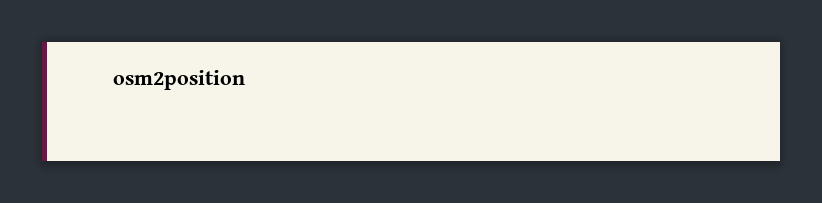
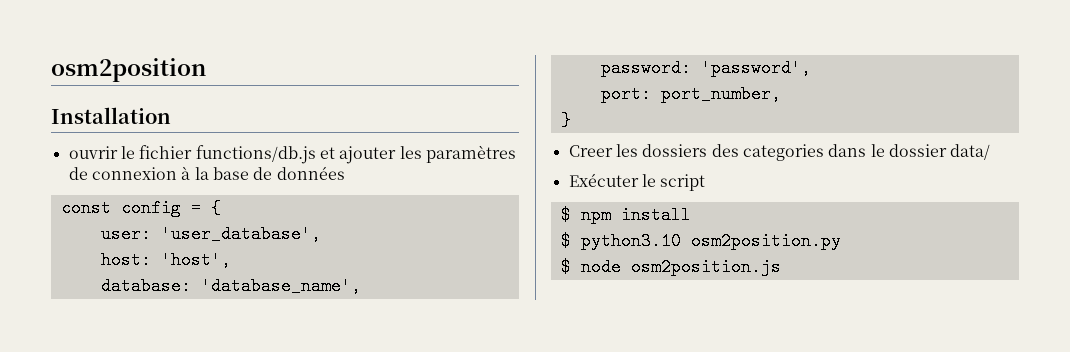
+ Installation
+ ouvrir le fichier functions/db.js et ajouter les paramètres de connexion à la base de données
+ const config = {
+ user: 'user_database',
+ host: 'host',
+ database: 'database_name',
+ password: 'password',
+ port: port_number,
+ }
+ Creer les dossiers des categories dans le dossier data/
+ Exécuter le script
+ $ npm install
+ $ python3.10 osm2position.py
+ $ node osm2position.js

